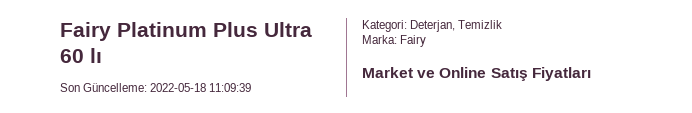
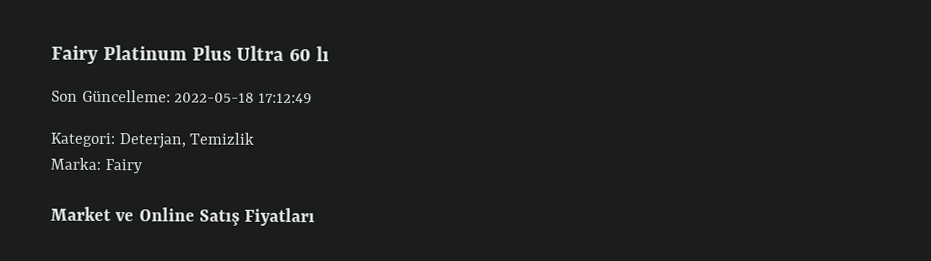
- Son Güncelleme: 2022-05-18 11:09:39
+ Son Güncelleme: 2022-05-18 17:12:49

